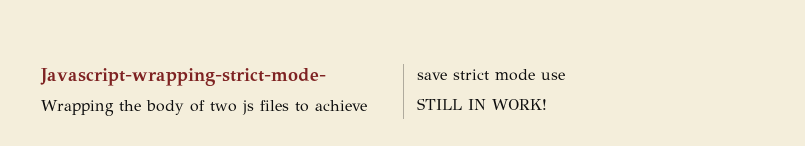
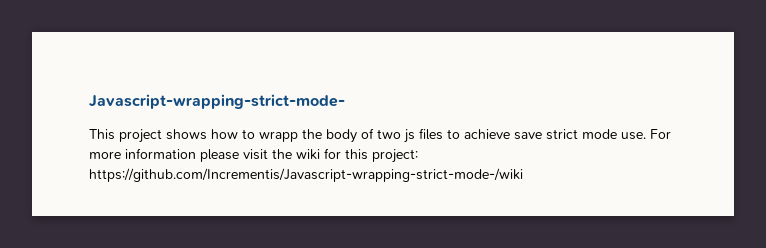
- Wrapping the body of two js files to achieve save strict mode use
- STILL IN WORK!
+ This project shows how to wrapp the body of two js files to achieve save strict mode use. For more information please visit the wiki for this project: https://github.com/Incrementis/Javascript-wrapping-strict-mode-/wiki

